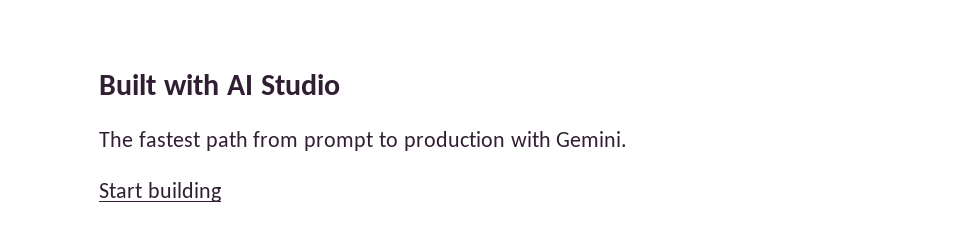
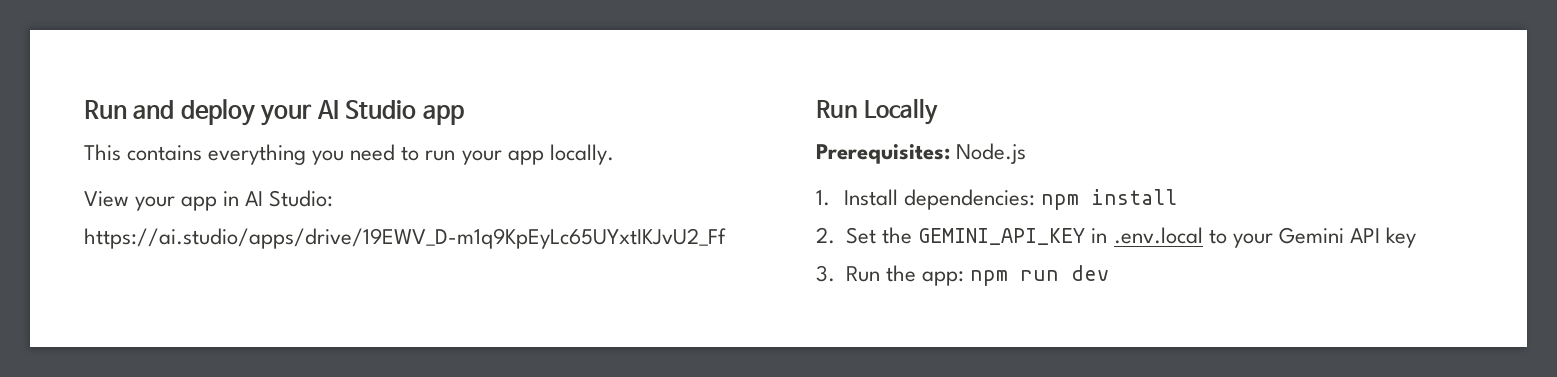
- Built with AI Studio
- The fastest path from prompt to production with Gemini.
- Start building
+ Run and deploy your AI Studio app
+ This contains everything you need to run your app locally.
+ View your app in AI Studio: https://ai.studio/apps/drive/19EWV_D-m1q9KpEyLc65UYxtIKJvU2_Ff
+ Run Locally
+ Prerequisites: Node.js
+ 1. Install dependencies: npm install
+ 2. Set the GEMINI_API_KEY in .env.local to your Gemini API key
+ 3. Run the app: npm run dev

